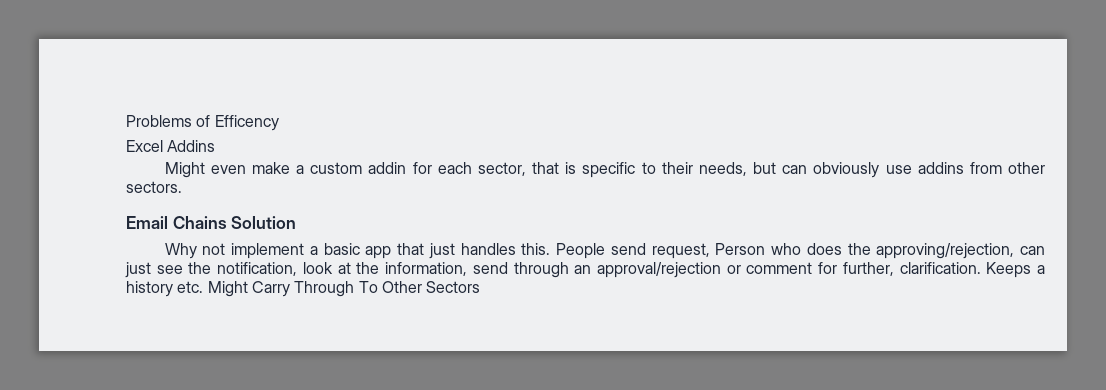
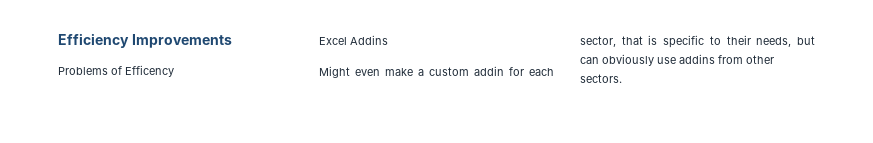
+ Efficiency Improvements
- Email Chains Solution
- Why not implement a basic app that just handles this. People send request, Person who does the approving/rejection, can just see the notification, look at the information, send through an approval/rejection or comment for further, clarification. Keeps a history etc. Might Carry Through To Other Sectors

